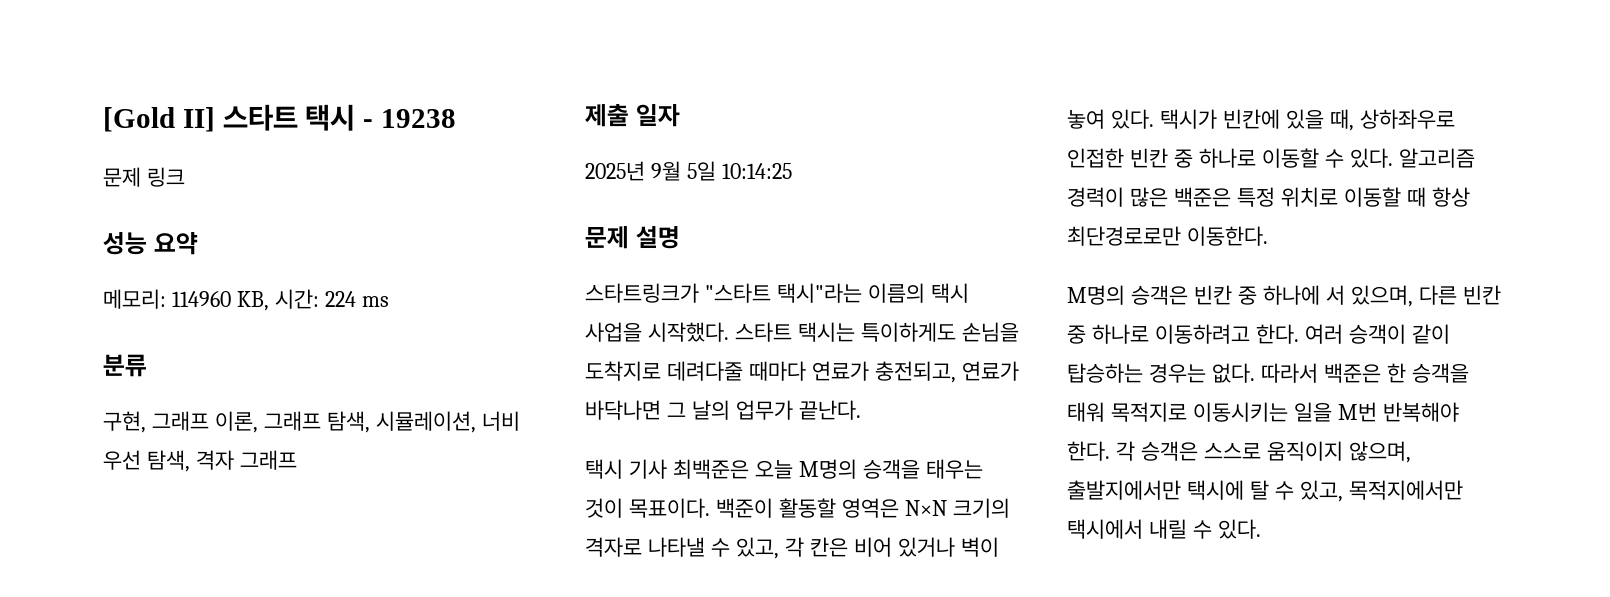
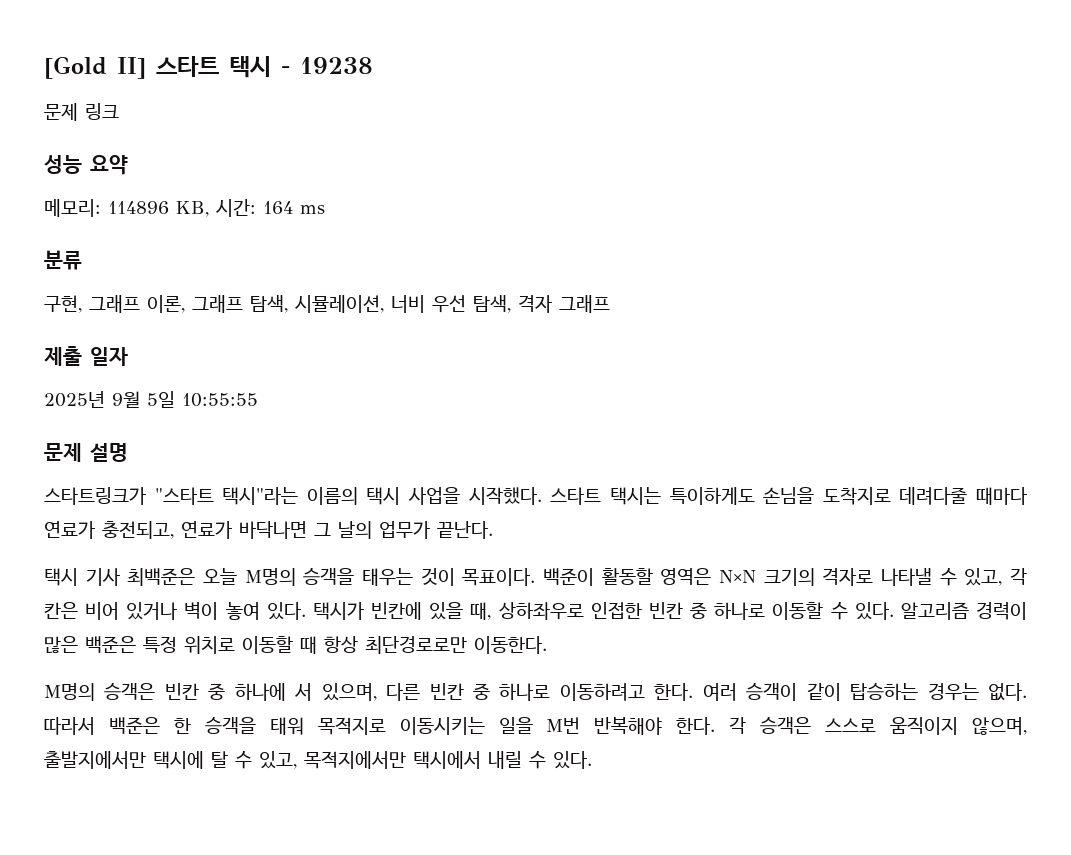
- 메모리: 114960 KB, 시간: 224 ms
+ 메모리: 114896 KB, 시간: 164 ms
- 2025년 9월 5일 10:14:25
+ 2025년 9월 5일 10:55:55

